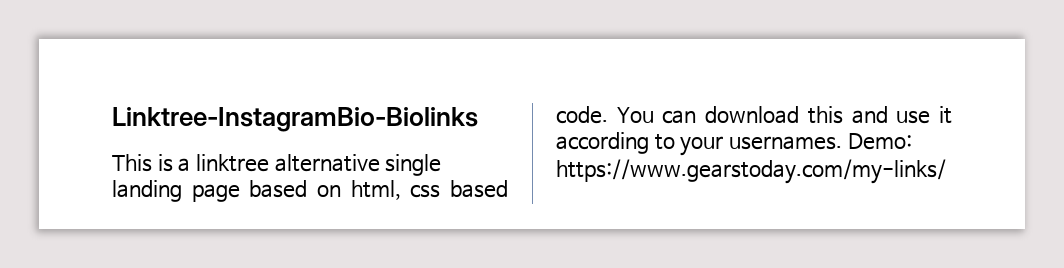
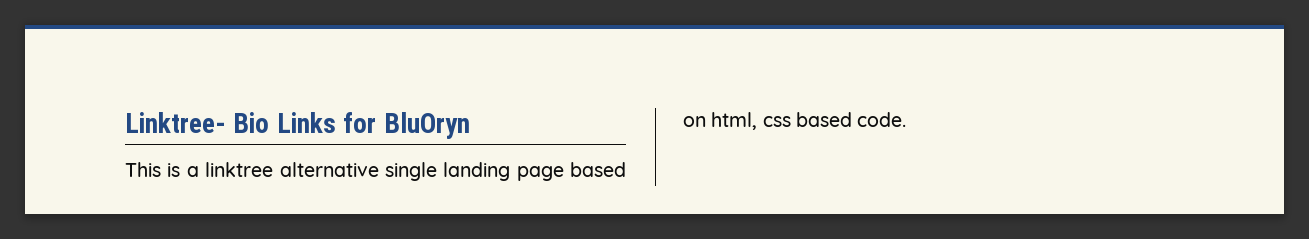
- Linktree-InstagramBio-Biolinks
+ Linktree- Bio Links for BluOryn
- You can download this and use it according to your usernames. Demo: https://www.gearstoday.com/my-links/

